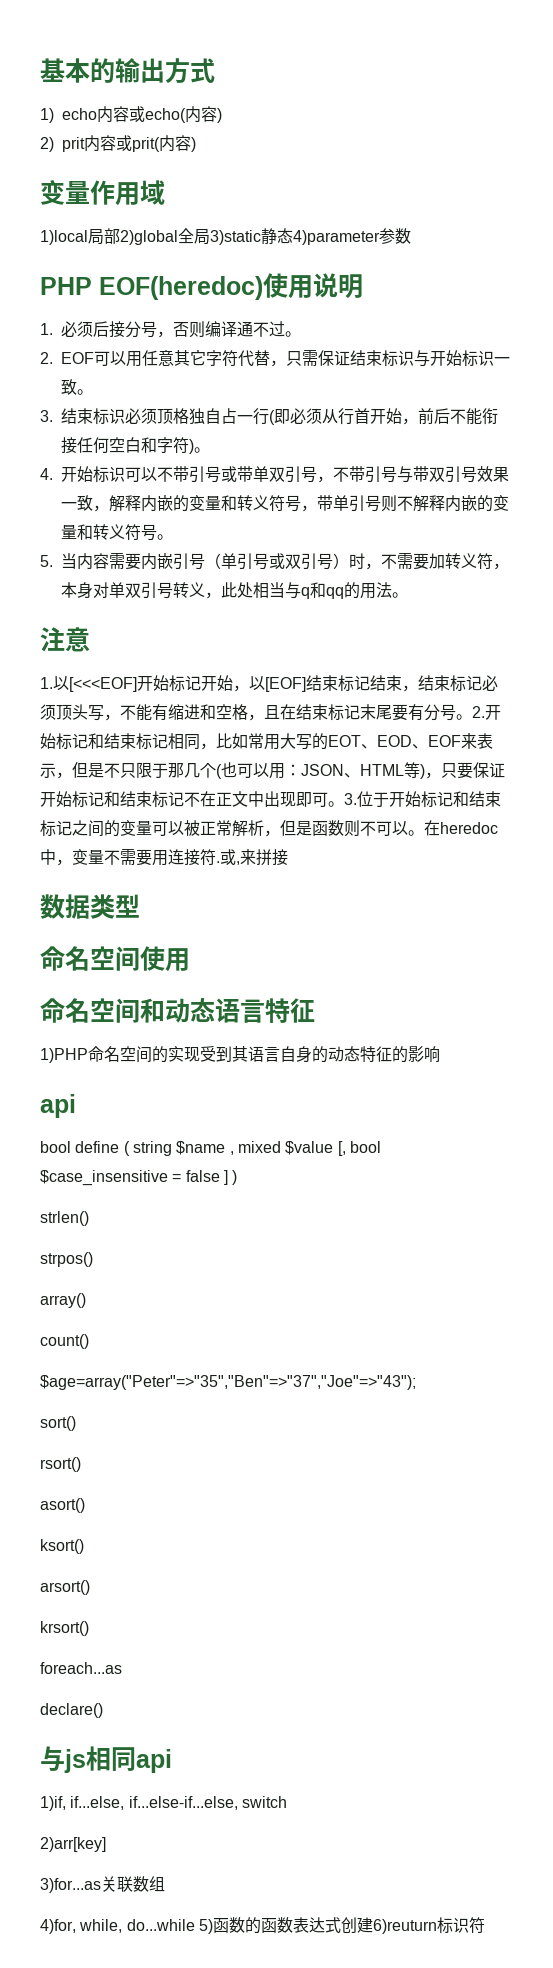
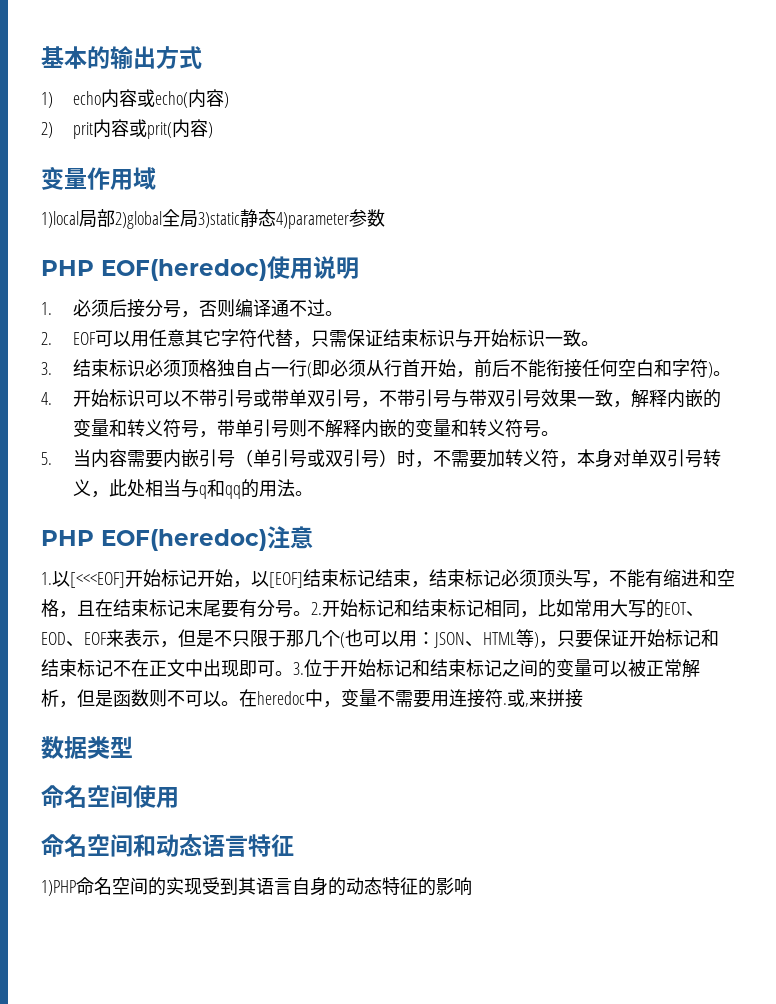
- 注意
+ PHP EOF(heredoc)注意
  1)PHP命名空间的实现受到其语言自身的动态特征的影响
- api
- bool define ( string $name , mixed $value [, bool $case_insensitive = false ] )
- strlen()
- strpos()
- array()
- count()
- $age=array("Peter"=>"35","Ben"=>"37","Joe"=>"43");
- sort()
- rsort()
- asort()
- ksort()
- arsort()
- krsort()
- foreach...as
- declare()
- 与js相同api
- 1)if, if...else, if...else-if...else, switch
- 2)arr[key]
- 3)for...as关联数组
- 4)for, while, do...while 5)函数的函数表达式创建6)reuturn标识符

